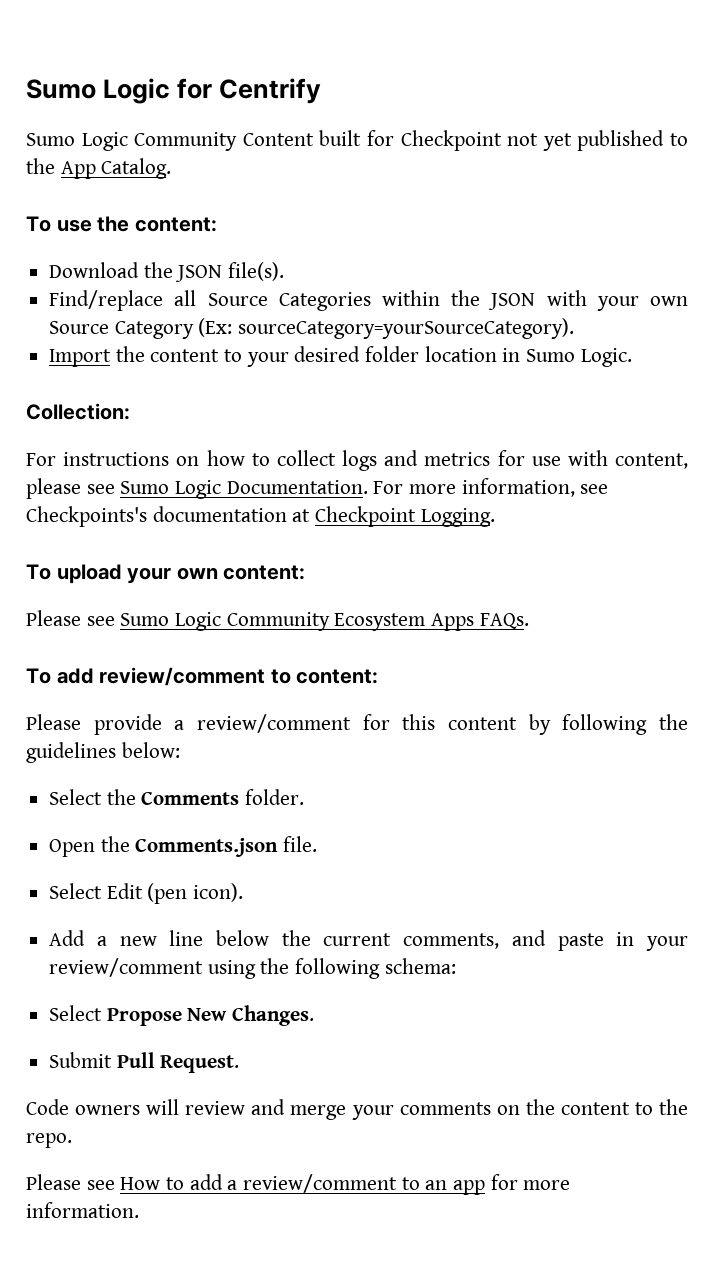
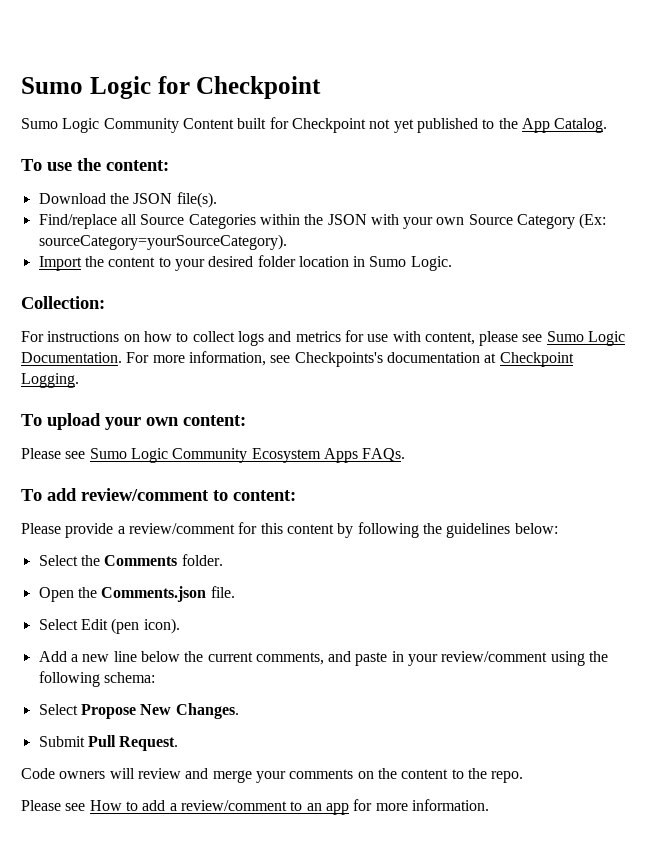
- Sumo Logic for Centrify
+ Sumo Logic for Checkpoint

